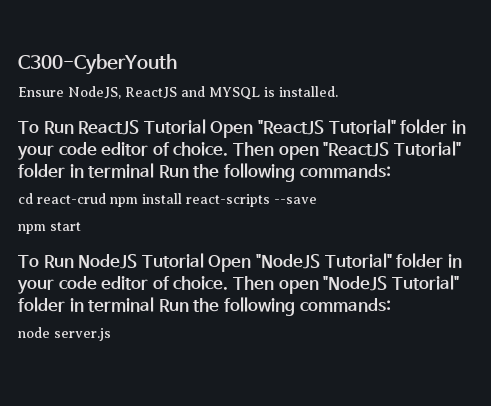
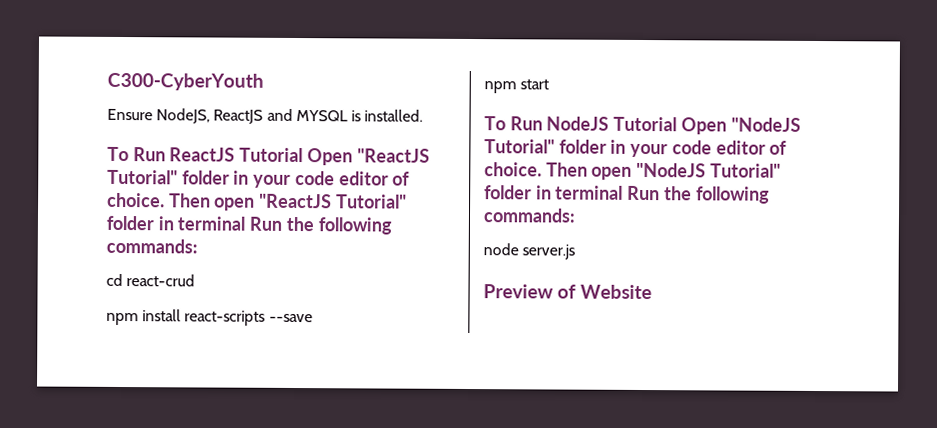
- cd react-crud npm install react-scripts --save
+ cd react-crud
+ npm install react-scripts --save
+ Preview of Website

